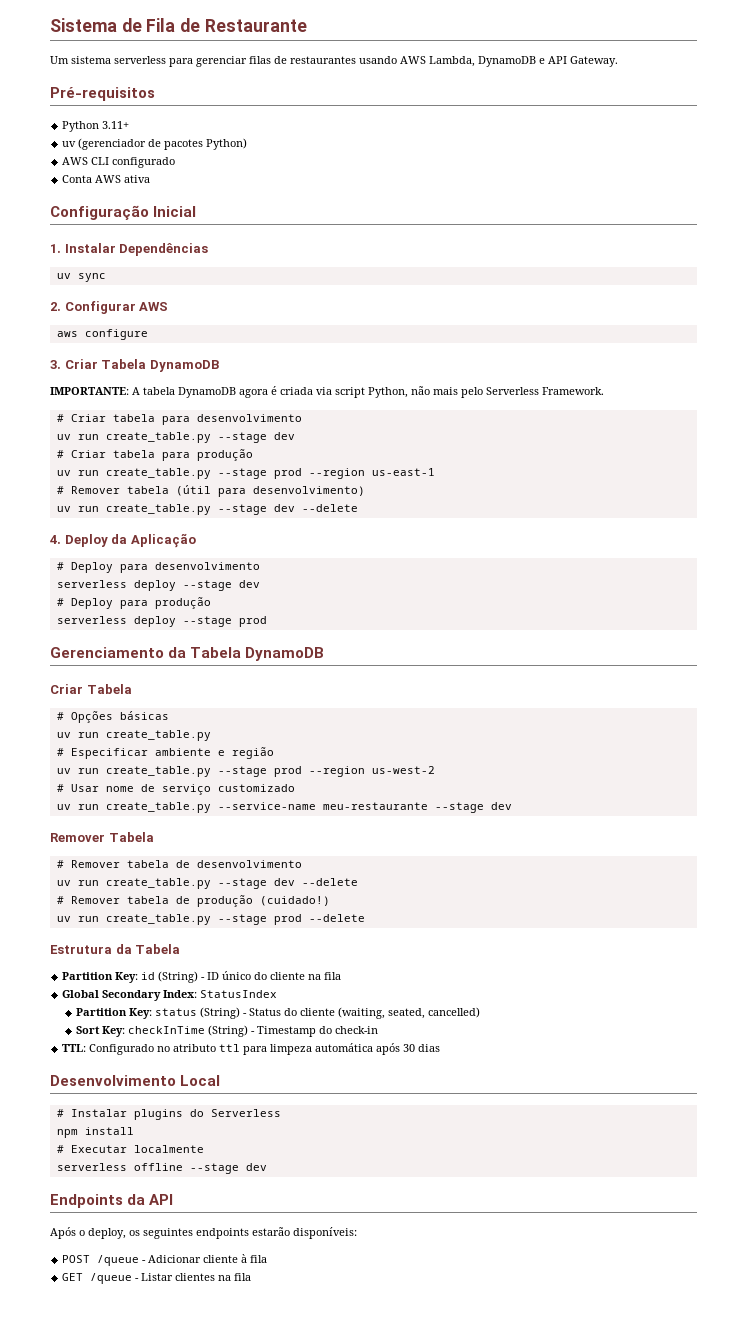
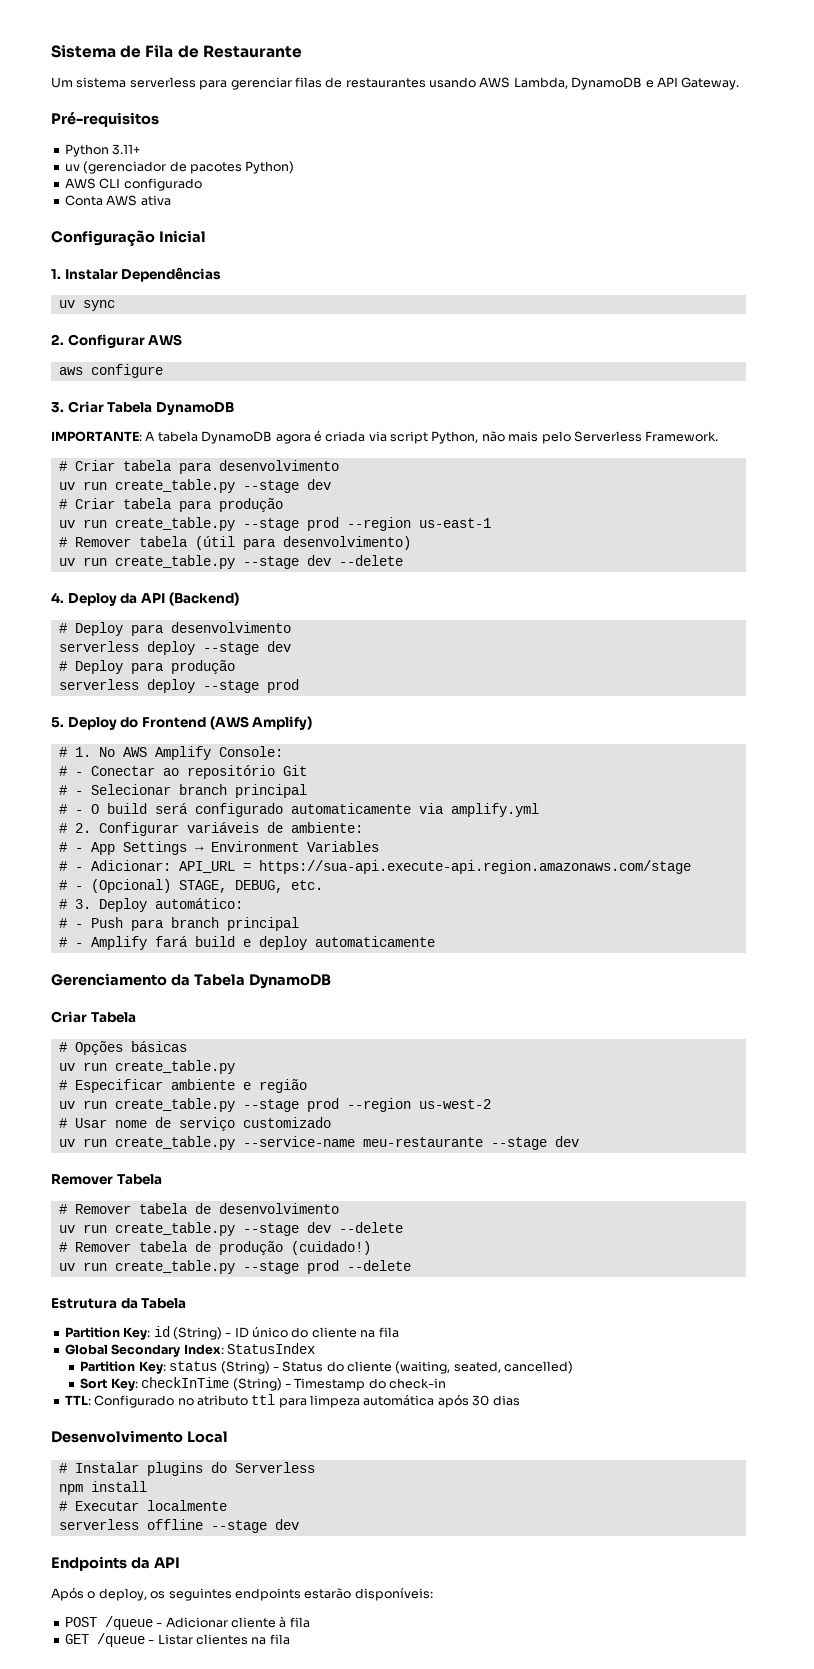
- 4. Deploy da Aplicação
+ 4. Deploy da API (Backend)
+ 5. Deploy do Frontend (AWS Amplify)
+ # 1. No AWS Amplify Console:
+ # - Conectar ao repositório Git
+ # - Selecionar branch principal
+ # - O build será configurado automaticamente via amplify.yml
+ # 2. Configurar variáveis de ambiente:
+ # - App Settings → Environment Variables
+ # - Adicionar: API_URL = https://sua-api.execute-api.region.amazonaws.com/stage
+ # - (Opcional) STAGE, DEBUG, etc.
+ # 3. Deploy automático:
+ # - Push para branch principal
+ # - Amplify fará build e deploy automaticamente

